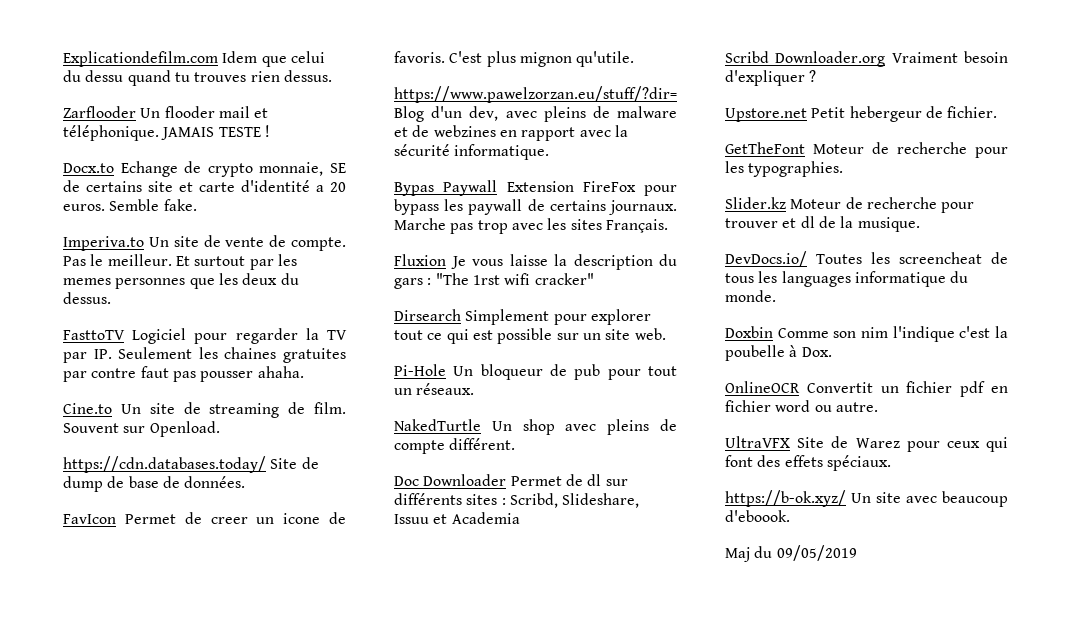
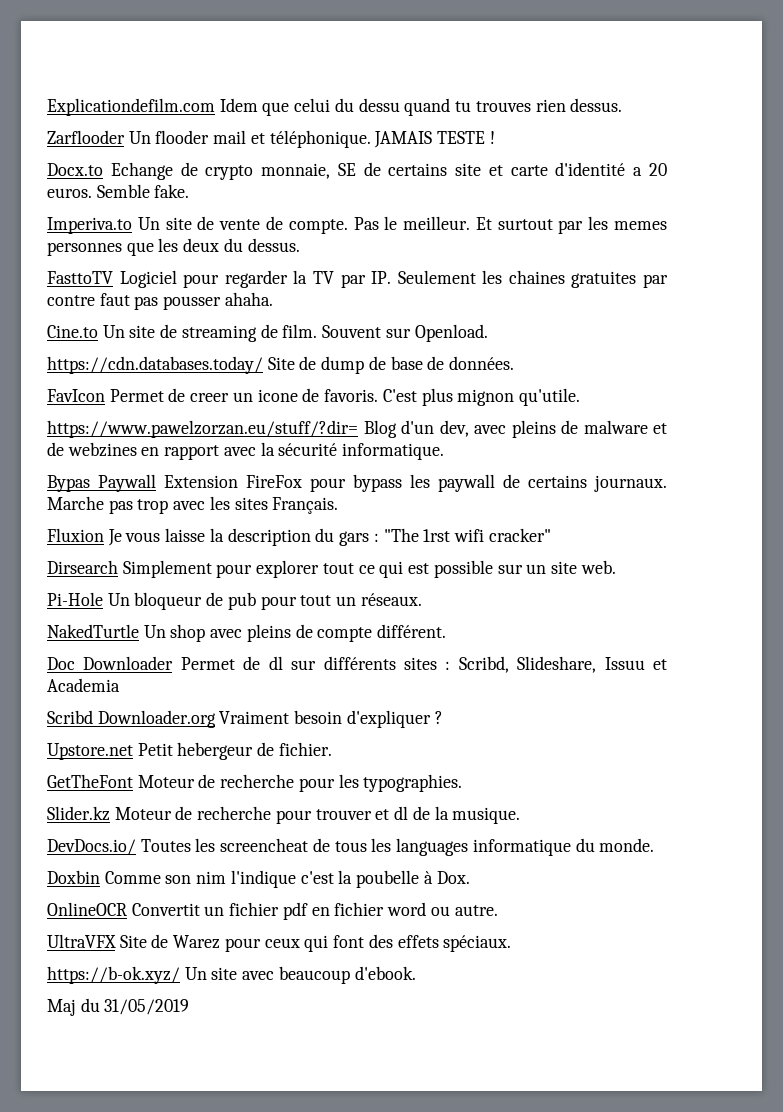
- https://b-ok.xyz/ Un site avec beaucoup d'eboook.
+ https://b-ok.xyz/ Un site avec beaucoup d'ebook.
- Maj du 09/05/2019
+ Maj du 31/05/2019

